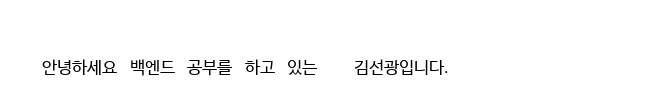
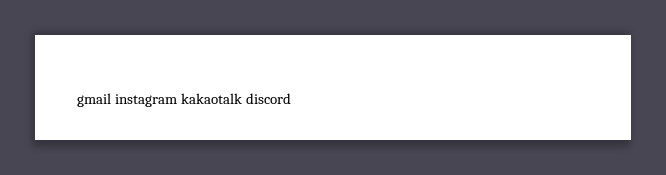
- 안녕하세요 백엔드 공부를 하고 있는 김선광입니다.
+ gmail instagram kakaotalk discord

